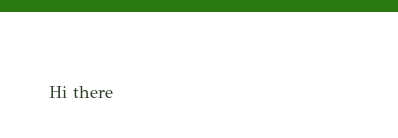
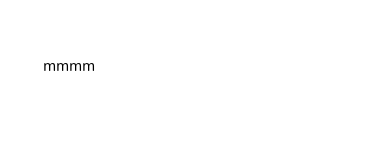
- Hi there
+ mmmm

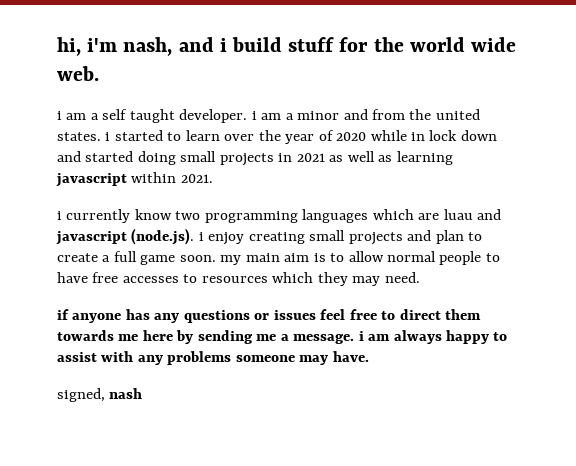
- mmmm
+ hi, i'm nash, and i build stuff for the world wide web.
+ i am a self taught developer. i am a minor and from the united states. i started to learn over the year of 2020 while in lock down and started doing small projects in 2021 as well as learning javascript within 2021.
+ i currently know two programming languages which are luau and javascript (node.js). i enjoy creating small projects and plan to create a full game soon. my main aim is to allow normal people to have free accesses to resources which they may need.
+ if anyone has any questions or issues feel free to direct them towards me here by sending me a message. i am always happy to assist with any problems someone may have.
+ signed, nash

